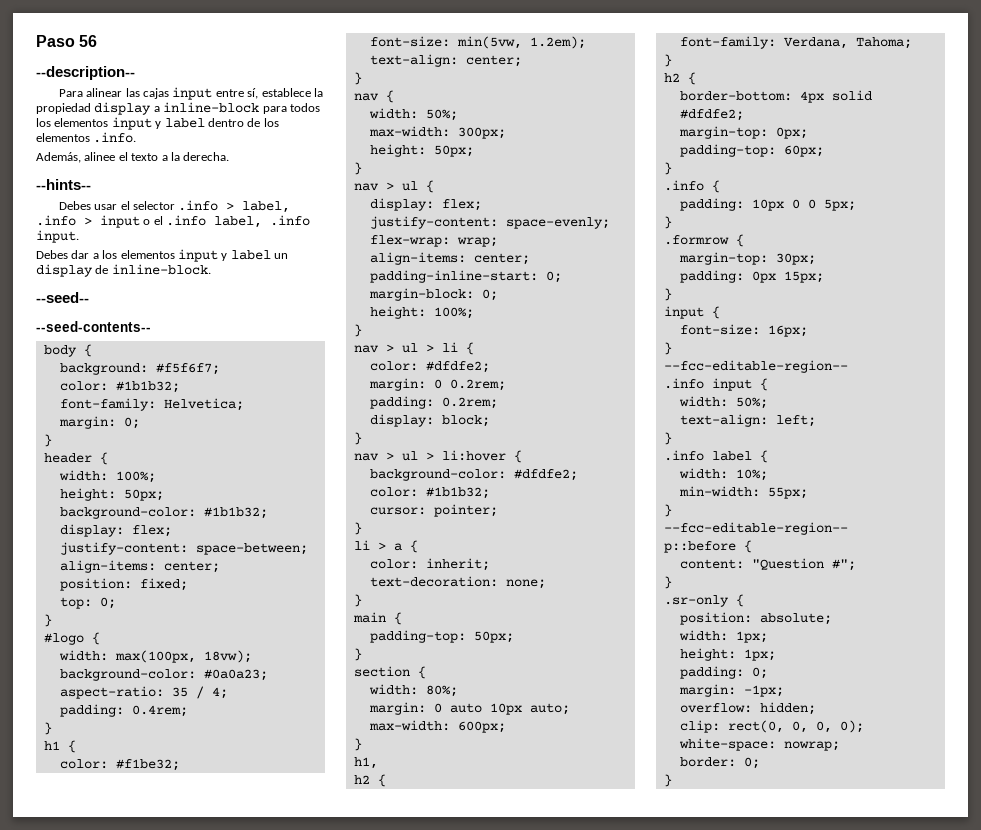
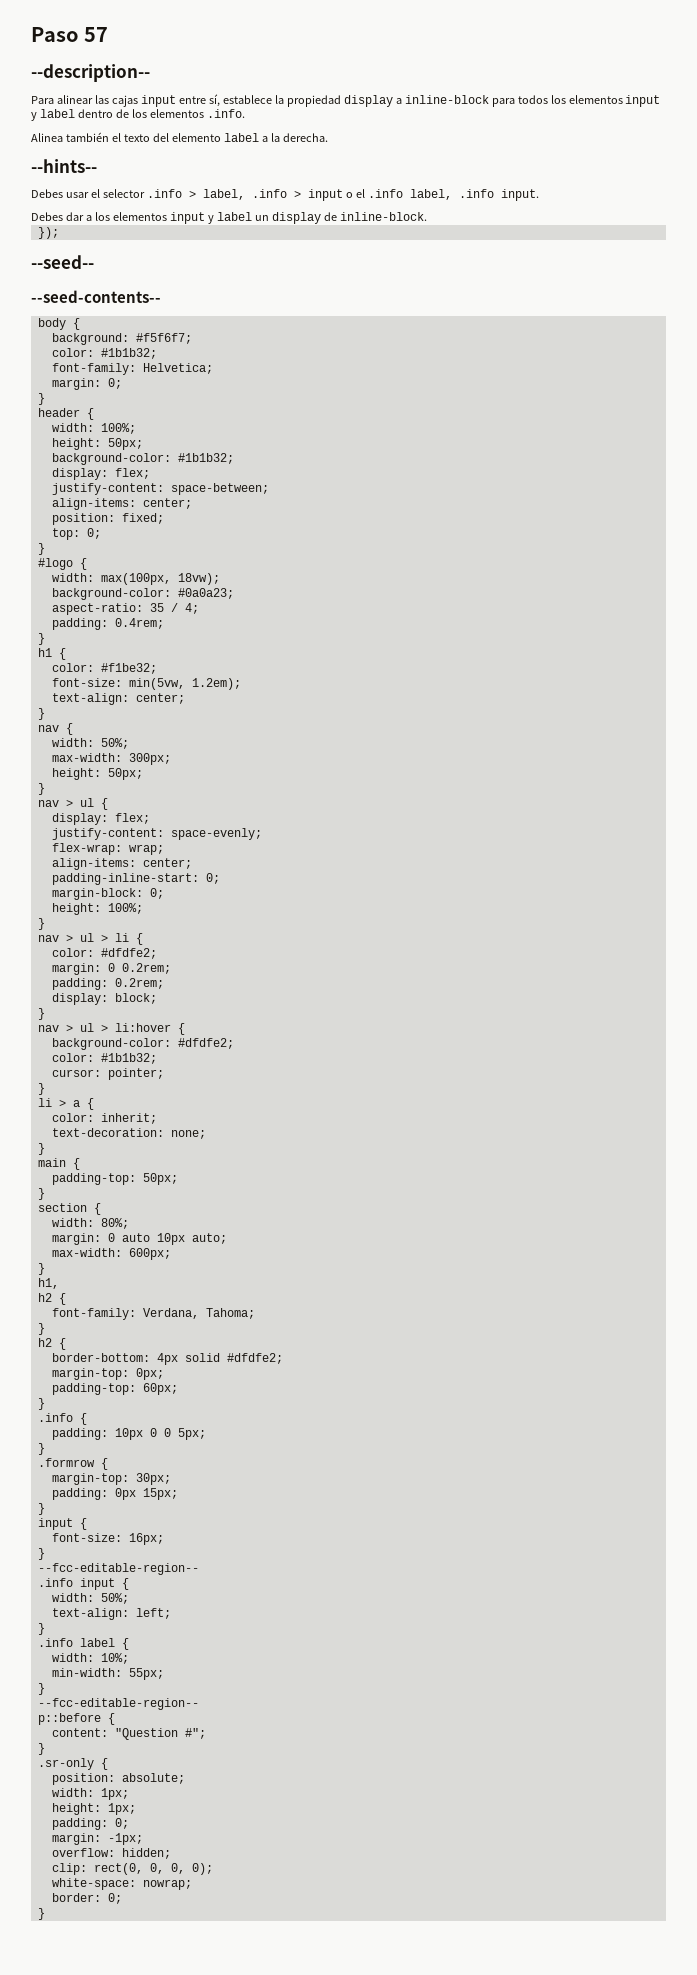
- Paso 56
+ Paso 57
- Además, alinee el texto a la derecha.
+ Alinea también el texto del elemento label a la derecha.
+ });

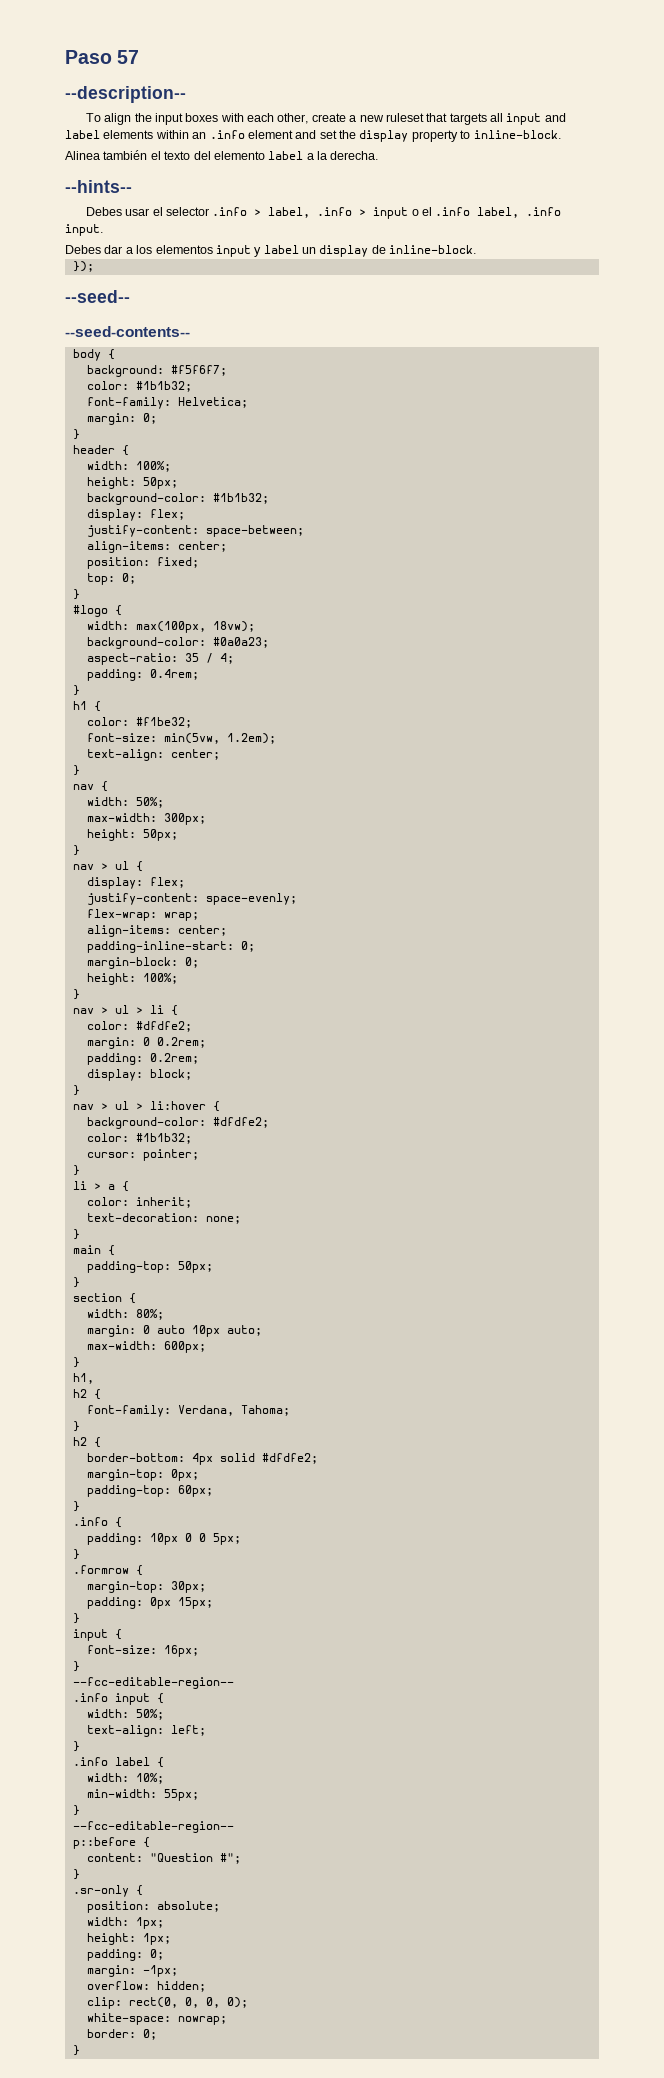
- Para alinear las cajas input entre sí, establece la propiedad display a inline-block para todos los elementos input y label dentro de los elementos .info.
+ To align the input boxes with each other, create a new ruleset that targets all input and label elements within an .info element and set the display property to inline-block.

